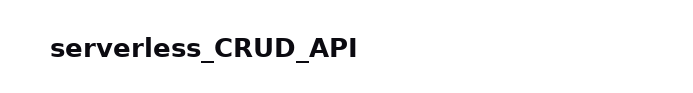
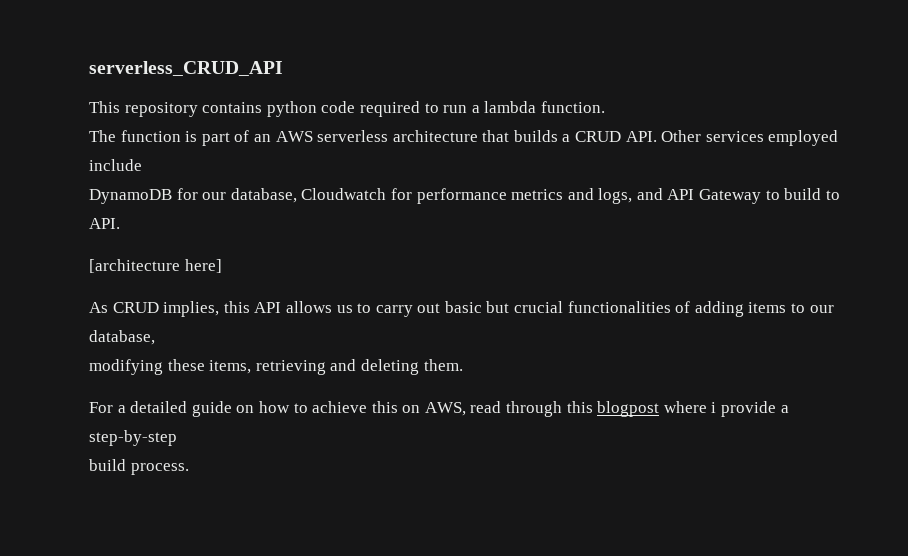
+ This repository contains python code required to run a lambda function.
+ The function is part of an AWS serverless architecture that builds a CRUD API. Other services employed include
+ DynamoDB for our database, Cloudwatch for performance metrics and logs, and API Gateway to build to API.
+ [architecture here]
+ As CRUD implies, this API allows us to carry out basic but crucial functionalities of adding items to our database,
+ modifying these items, retrieving and deleting them.
+ For a detailed guide on how to achieve this on AWS, read through this blogpost where i provide a step-by-step
+ build process.

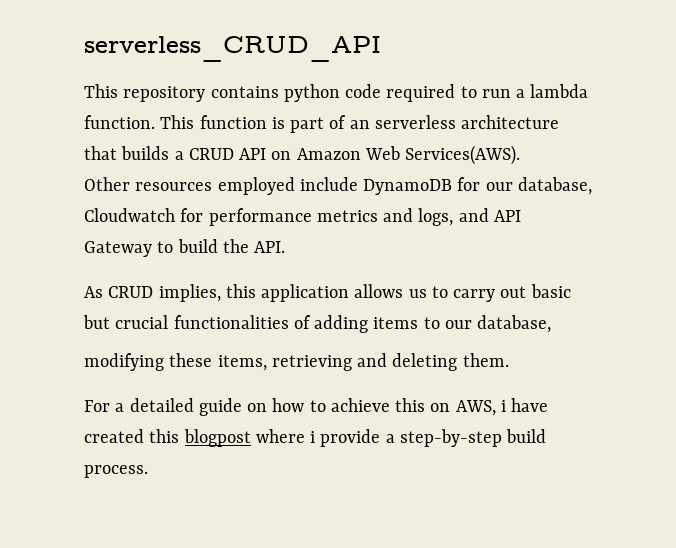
- This repository contains python code required to run a lambda function.
- The function is part of an AWS serverless architecture that builds a CRUD API. Other services employed include
- DynamoDB for our database, Cloudwatch for performance metrics and logs, and API Gateway to build to API.
- [architecture here]
+ This repository contains python code required to run a lambda function. This function is part of an serverless architecture that builds a CRUD API on Amazon Web Services(AWS).
+ Other resources employed include DynamoDB for our database, Cloudwatch for performance metrics and logs, and API Gateway to build the API.
- As CRUD implies, this API allows us to carry out basic but crucial functionalities of adding items to our database,
+ As CRUD implies, this application allows us to carry out basic but crucial functionalities of adding items to our database,
- For a detailed guide on how to achieve this on AWS, read through this blogpost where i provide a step-by-step
- build process.
+ For a detailed guide on how to achieve this on AWS, i have created this blogpost where i provide a step-by-step build process.

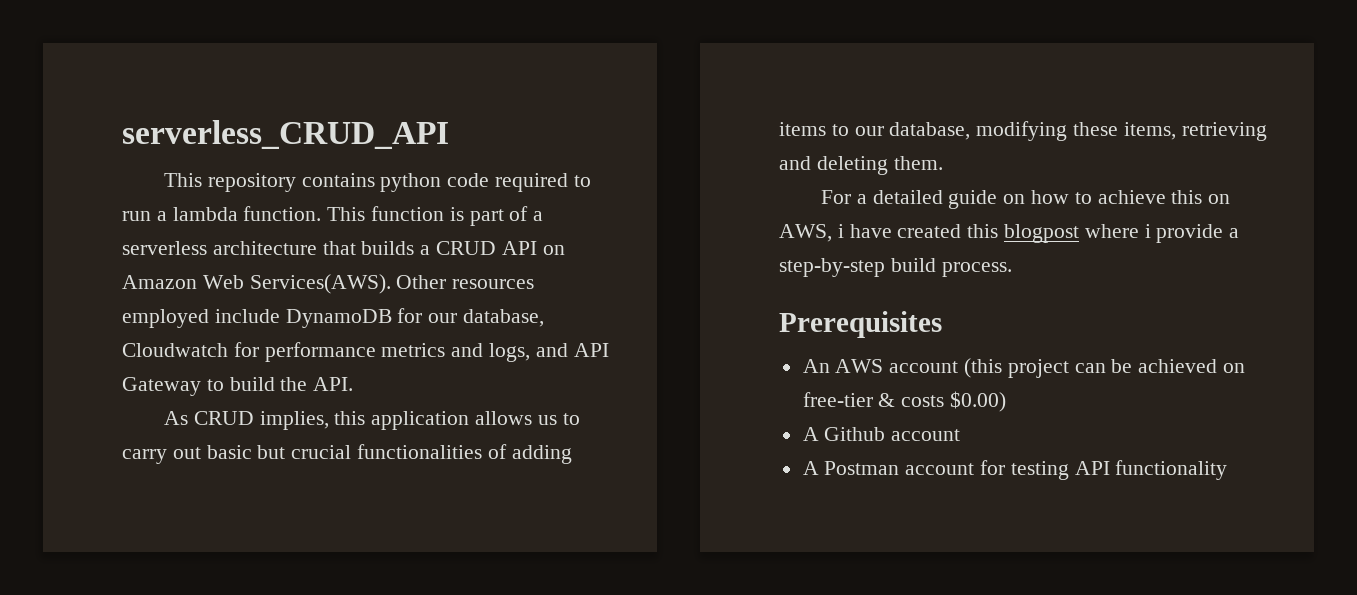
- This function is part of an serverless architecture that builds a CRUD API on Amazon Web Services(AWS).
- Other resources employed include DynamoDB for our database, Cloudwatch for performance metrics and logs, and API Gateway to build the API.
+ This function is part of a serverless architecture that builds a CRUD API on Amazon Web Services(AWS). Other resources employed include DynamoDB for our database, Cloudwatch for performance metrics and logs, and API Gateway to build the API.
- As CRUD implies, this application allows us to carry out basic but crucial functionalities of adding items to our database,
- modifying these items, retrieving and deleting them.
+ As CRUD implies, this application allows us to carry out basic but crucial functionalities of adding items to our database, modifying these items, retrieving and deleting them.
+ Prerequisites
+ An AWS account (this project can be achieved on free-tier & costs $0.00)
+ A Github account
+ A Postman account for testing API functionality

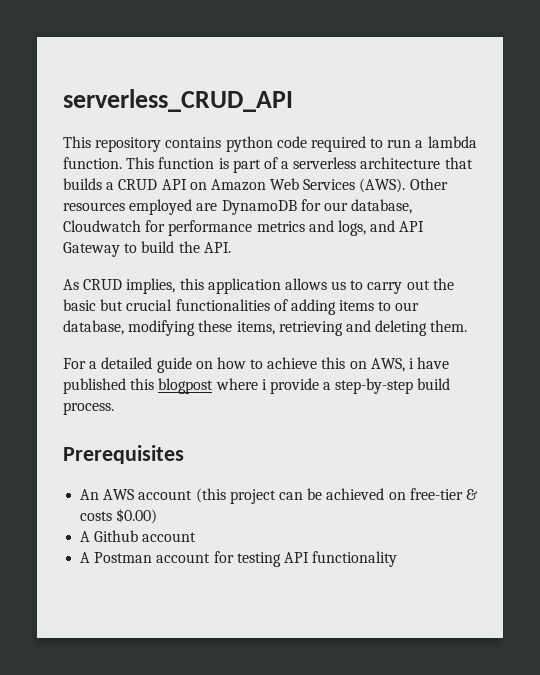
- This function is part of a serverless architecture that builds a CRUD API on Amazon Web Services(AWS).
+ This function is part of a serverless architecture that builds a CRUD API on Amazon Web Services (AWS).
- Other resources employed include DynamoDB for our database, Cloudwatch for performance metrics and logs, and API Gateway to build the API.
+ Other resources employed are DynamoDB for our database, Cloudwatch for performance metrics and logs, and API Gateway to build the API.
- As CRUD implies, this application allows us to carry out basic but crucial functionalities of adding items to our database, modifying these items, retrieving and deleting them.
+ As CRUD implies, this application allows us to carry out the basic but crucial functionalities of adding items to our database, modifying these items, retrieving and deleting them.
- For a detailed guide on how to achieve this on AWS, i have created this blogpost where i provide a step-by-step build process.
+ For a detailed guide on how to achieve this on AWS, i have published this blogpost where i provide a step-by-step build process.

